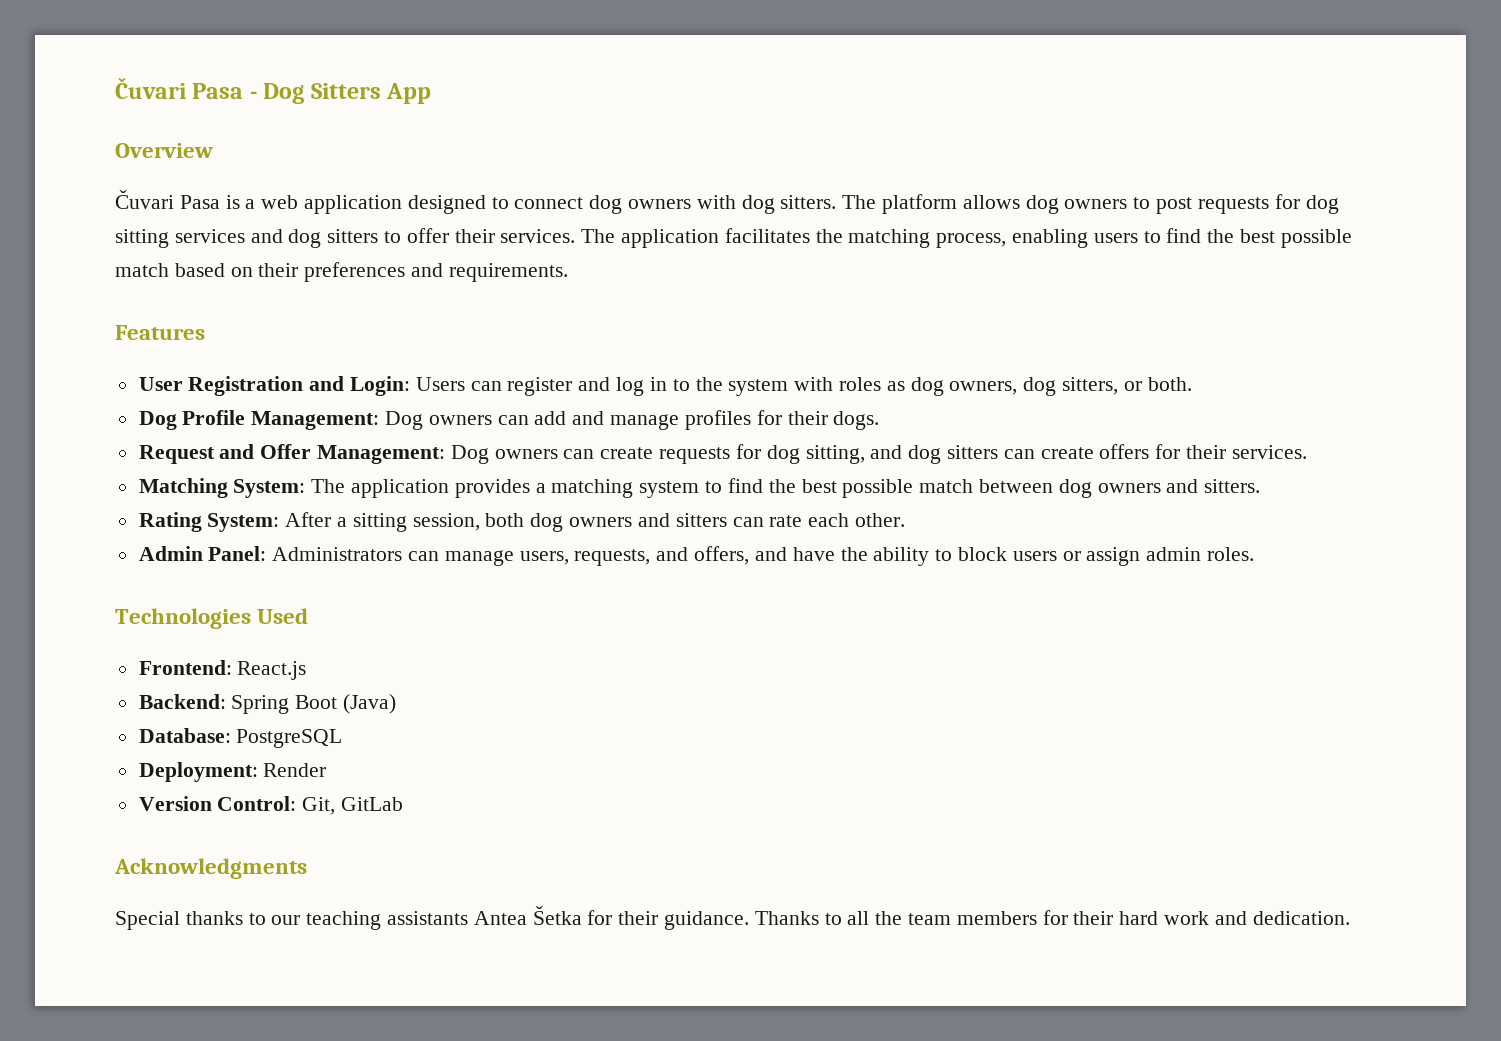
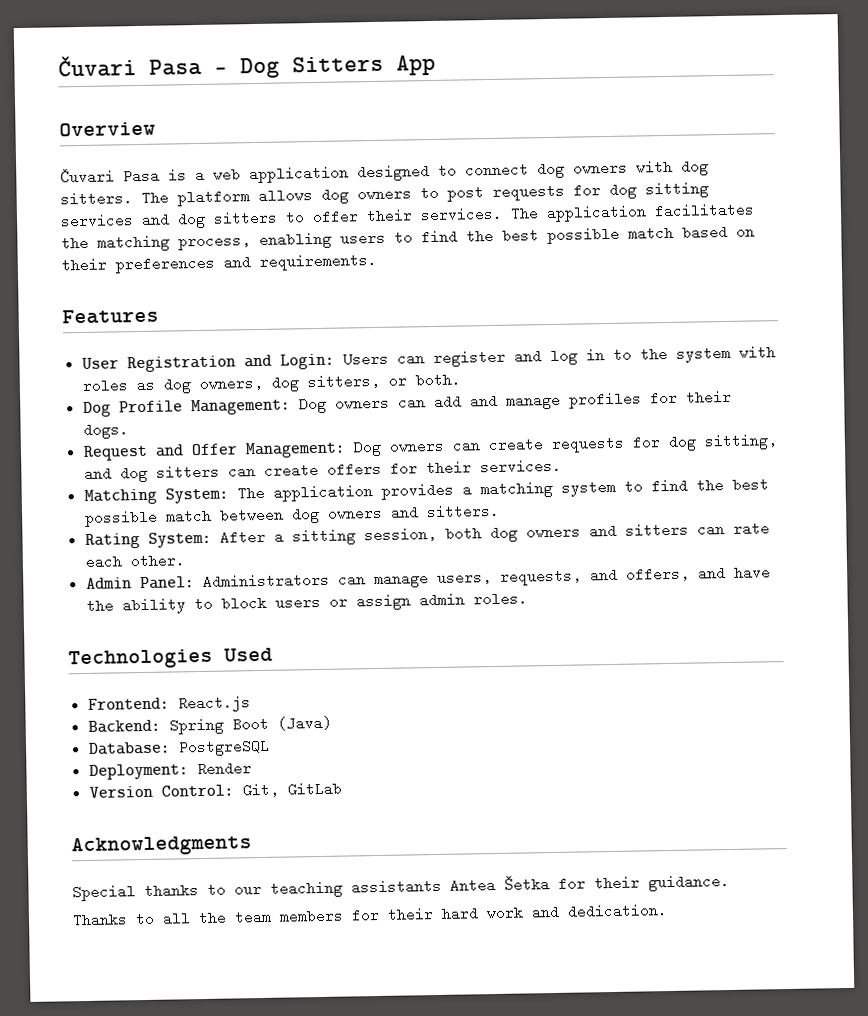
- Special thanks to our teaching assistants Antea Šetka for their guidance. Thanks to all the team members for their hard work and dedication.
+ Special thanks to our teaching assistants Antea Šetka for their guidance.
+ Thanks to all the team members for their hard work and dedication.

